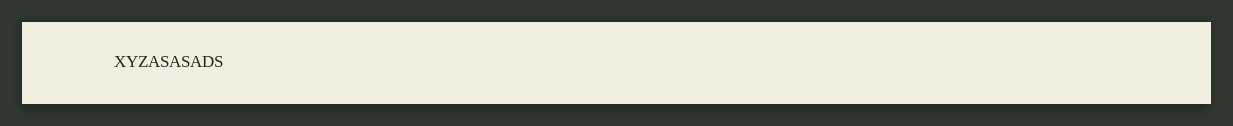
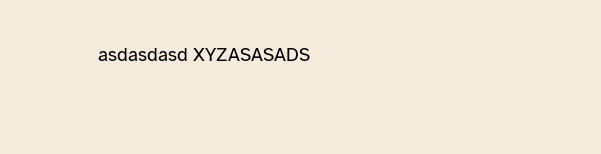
- XYZASASADS
+ asdasdasd XYZASASADS

